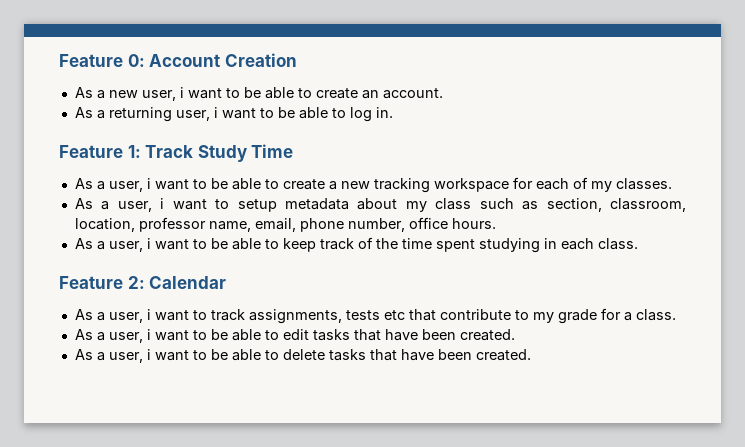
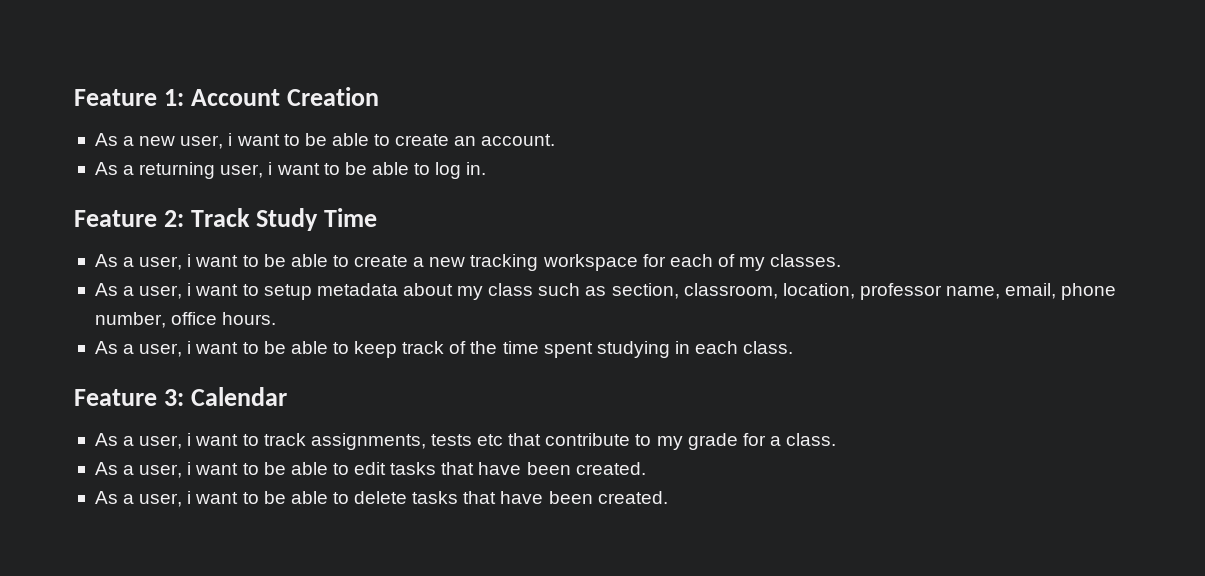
- Feature 0: Account Creation
+ Feature 1: Account Creation
- Feature 1: Track Study Time
+ Feature 2: Track Study Time
- Feature 2: Calendar
+ Feature 3: Calendar

